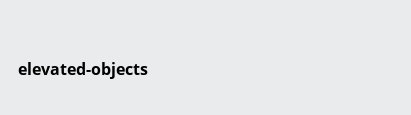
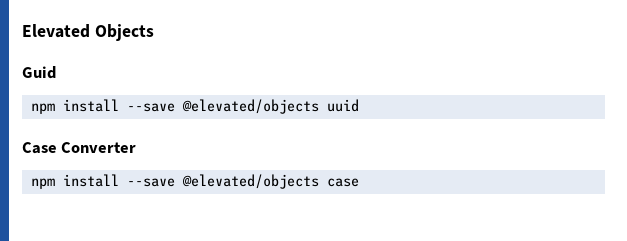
- elevated-objects
+ Elevated Objects
+ Guid
+ npm install --save @elevated/objects uuid
+ Case Converter
+ npm install --save @elevated/objects case

